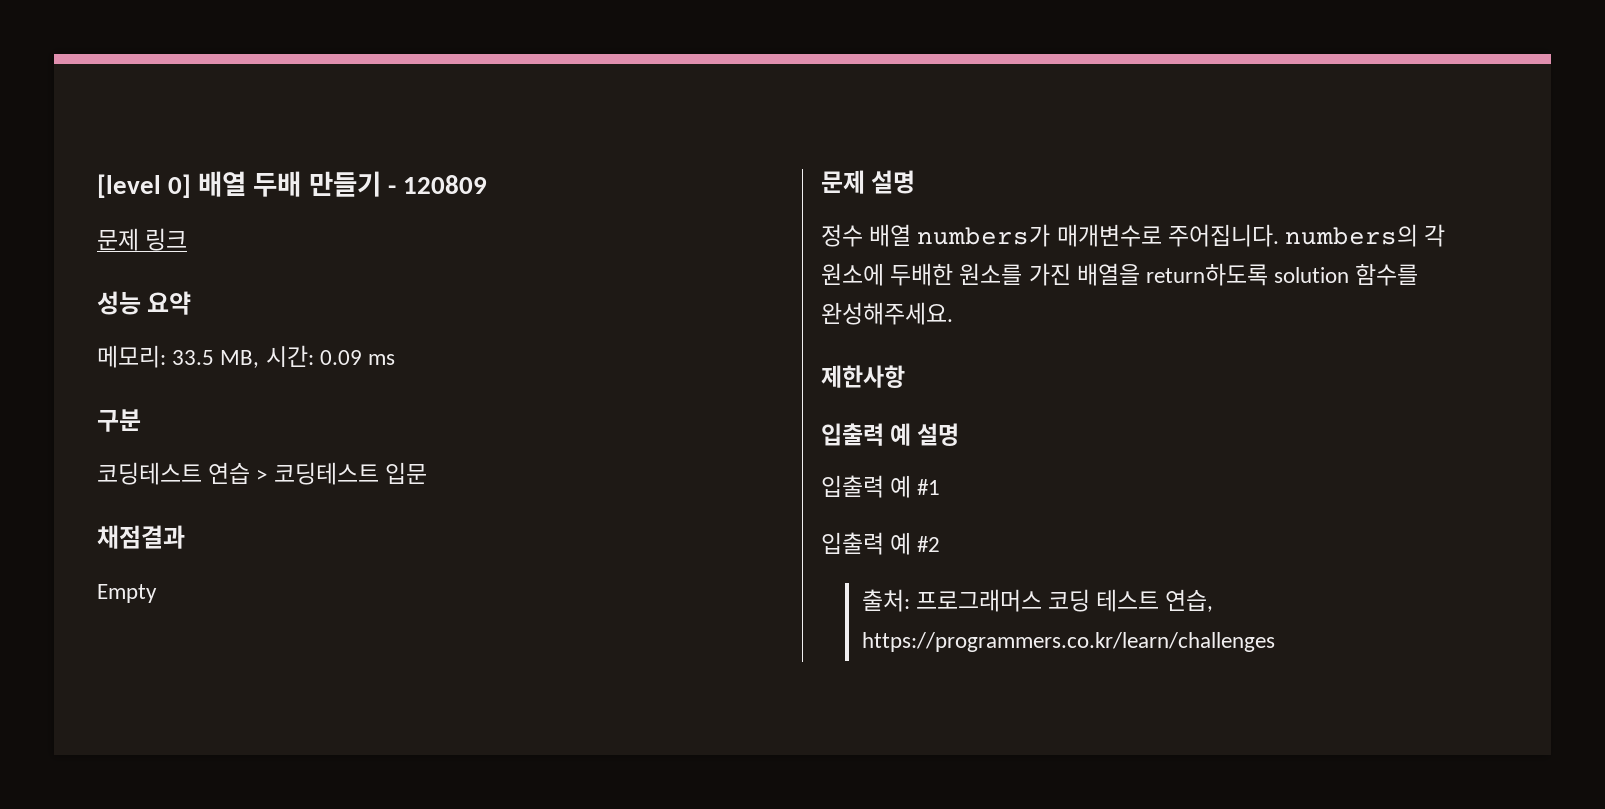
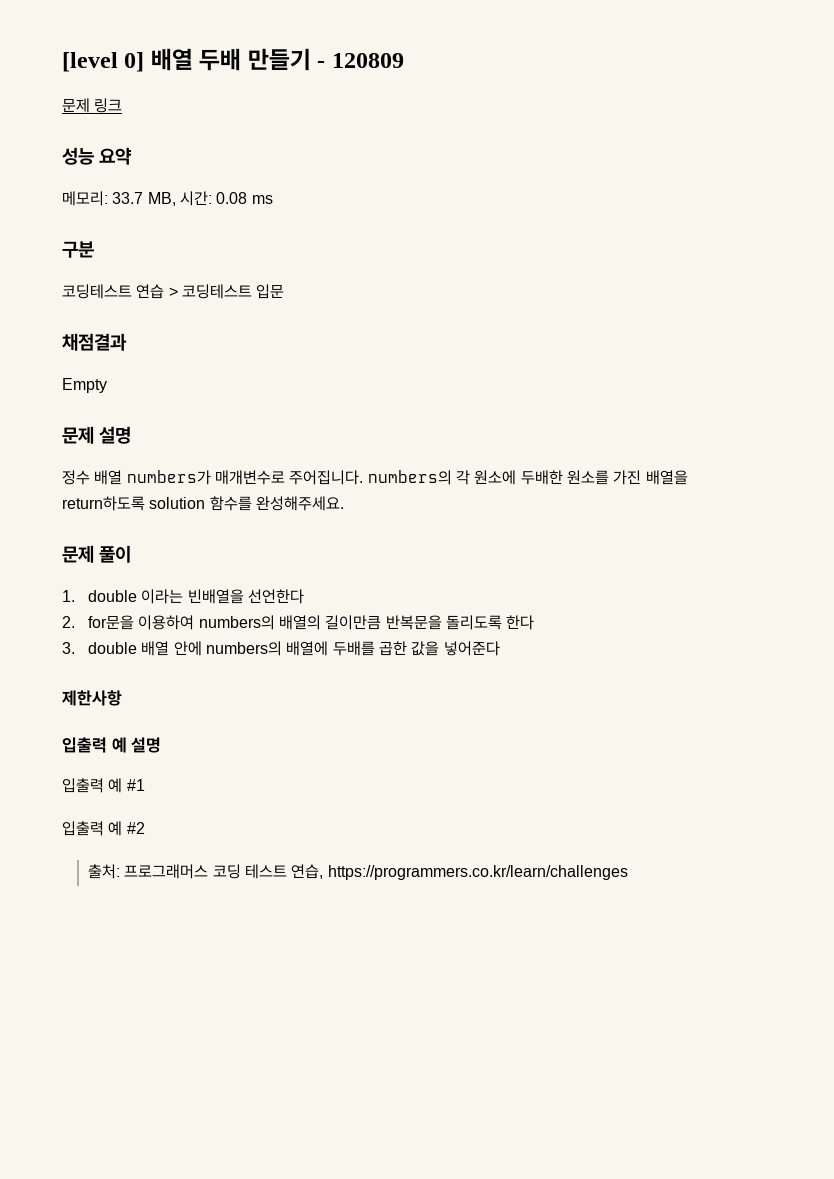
- 메모리: 33.5 MB, 시간: 0.09 ms
+ 메모리: 33.7 MB, 시간: 0.08 ms
+ 문제 풀이
+ 1. double 이라는 빈배열을 선언한다
+ 2. for문을 이용하여 numbers의 배열의 길이만큼 반복문을 돌리도록 한다
+ 3. double 배열 안에 numbers의 배열에 두배를 곱한 값을 넣어준다

